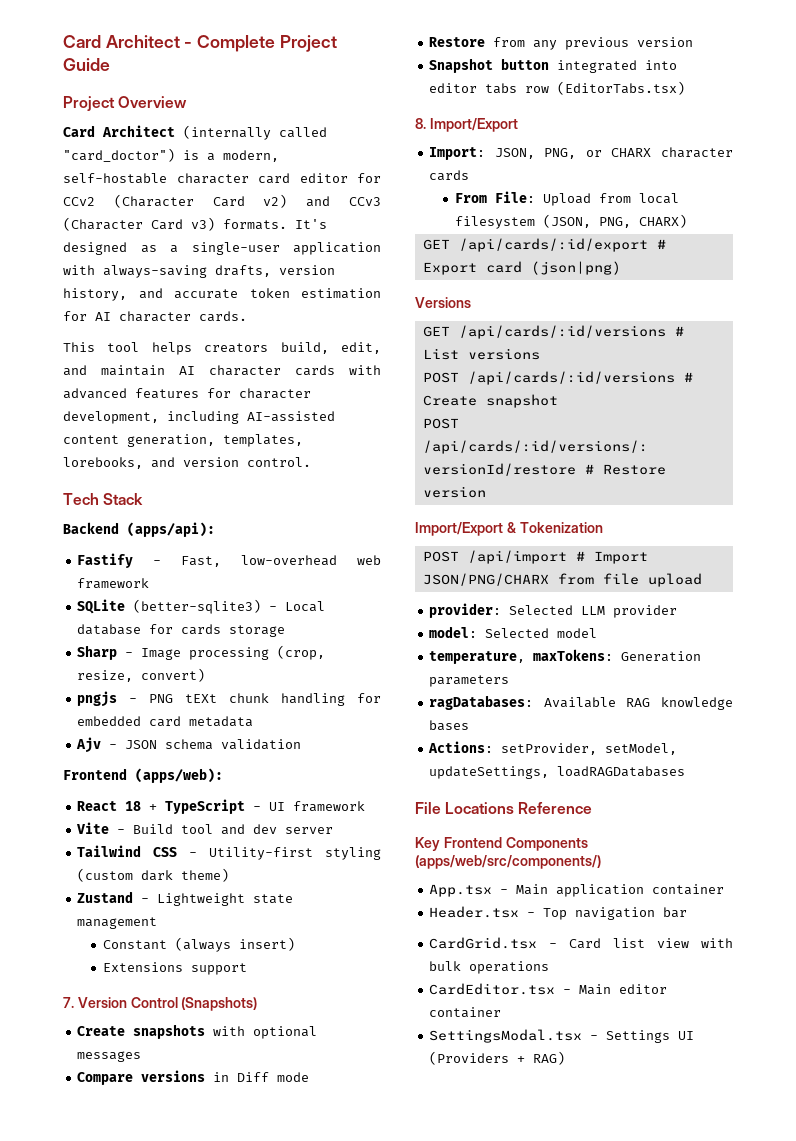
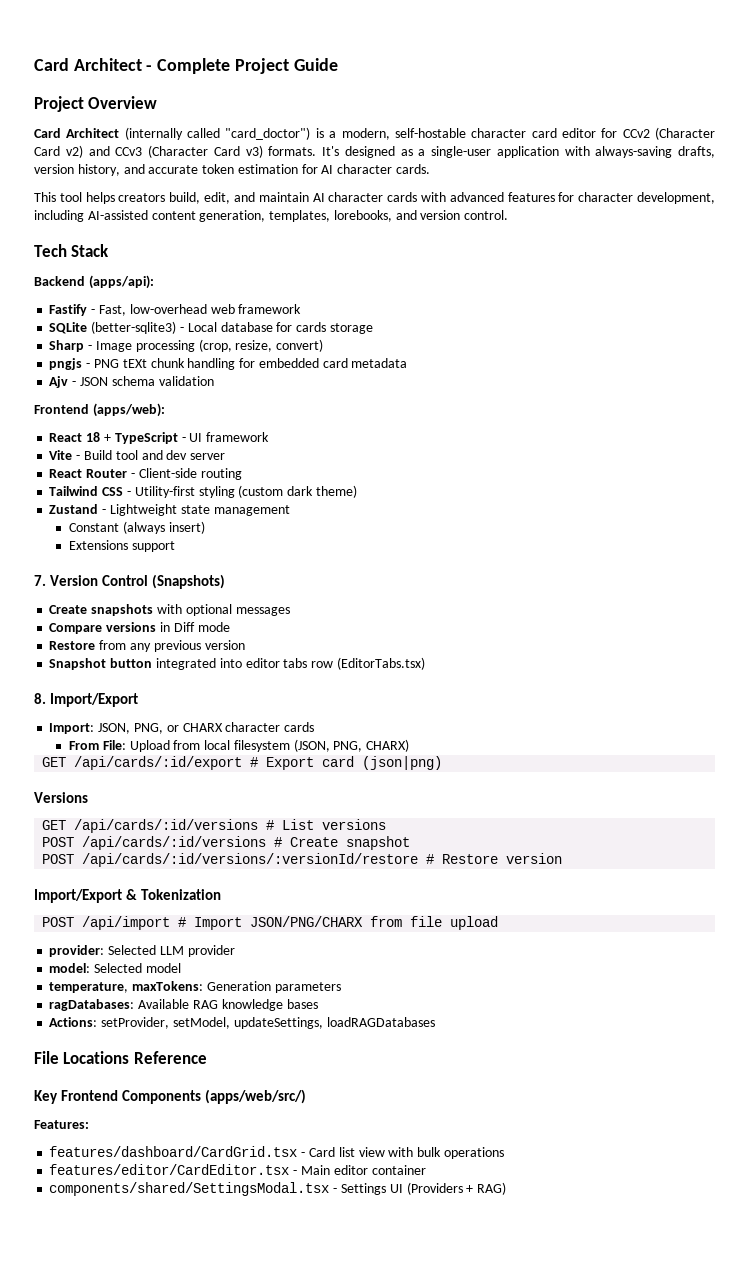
+ React Router - Client-side routing
- Key Frontend Components (apps/web/src/components/)
- App.tsx - Main application container
- Header.tsx - Top navigation bar
- CardGrid.tsx - Card list view with bulk operations
+ Key Frontend Components (apps/web/src/)
+ Features:
+ features/dashboard/CardGrid.tsx - Card list view with bulk operations
- CardEditor.tsx - Main editor container
+ features/editor/CardEditor.tsx - Main editor container
- SettingsModal.tsx - Settings UI (Providers + RAG)
+ components/shared/SettingsModal.tsx - Settings UI (Providers + RAG)

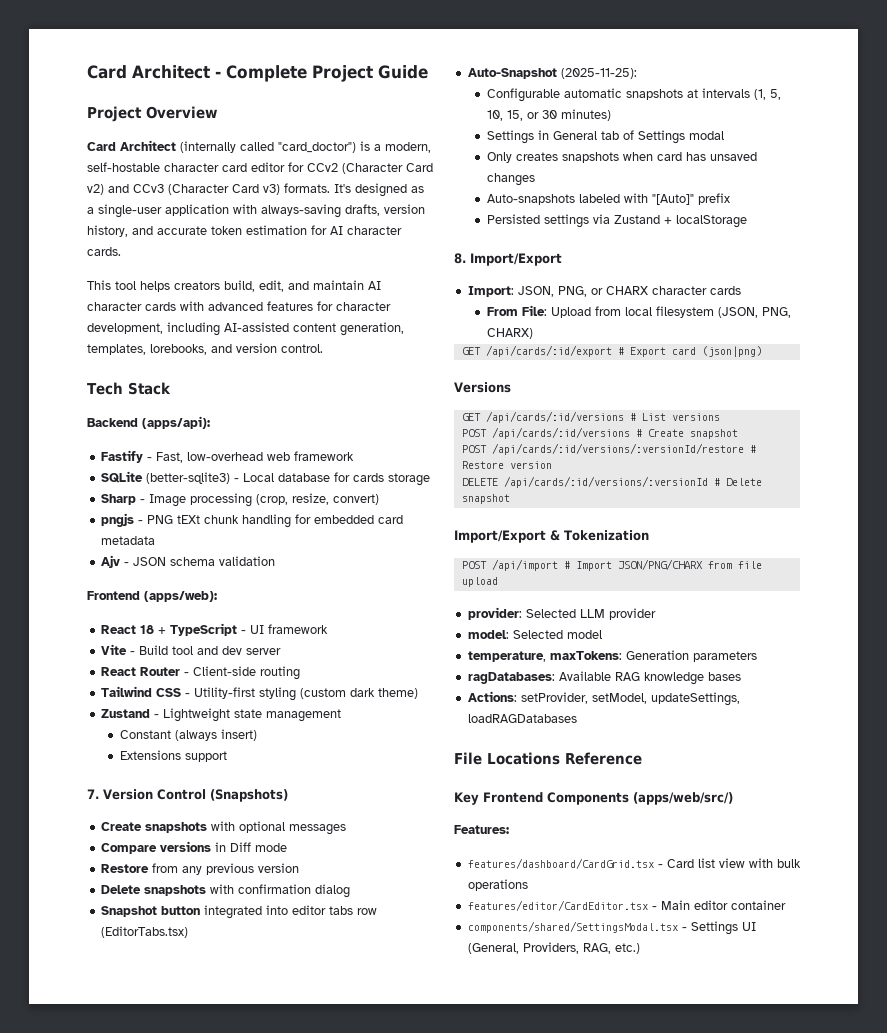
+ Delete snapshots with confirmation dialog
+ Auto-Snapshot (2025-11-25):
+ Configurable automatic snapshots at intervals (1, 5, 10, 15, or 30 minutes)
+ Settings in General tab of Settings modal
+ Only creates snapshots when card has unsaved changes
+ Auto-snapshots labeled with "[Auto]" prefix
+ Persisted settings via Zustand + localStorage
+ DELETE /api/cards/:id/versions/:versionId # Delete snapshot
- components/shared/SettingsModal.tsx - Settings UI (Providers + RAG)
+ components/shared/SettingsModal.tsx - Settings UI (General, Providers, RAG, etc.)

